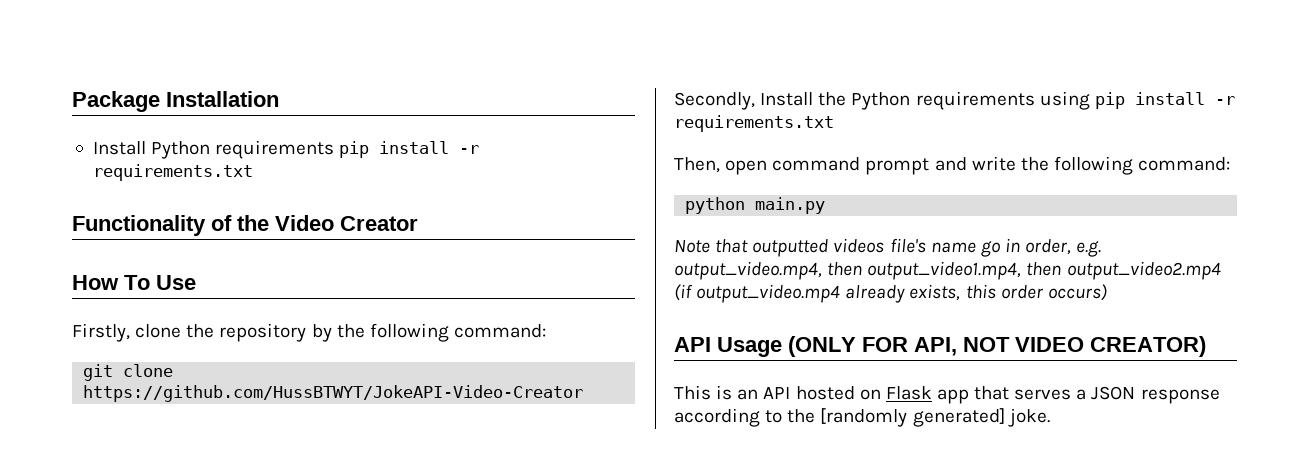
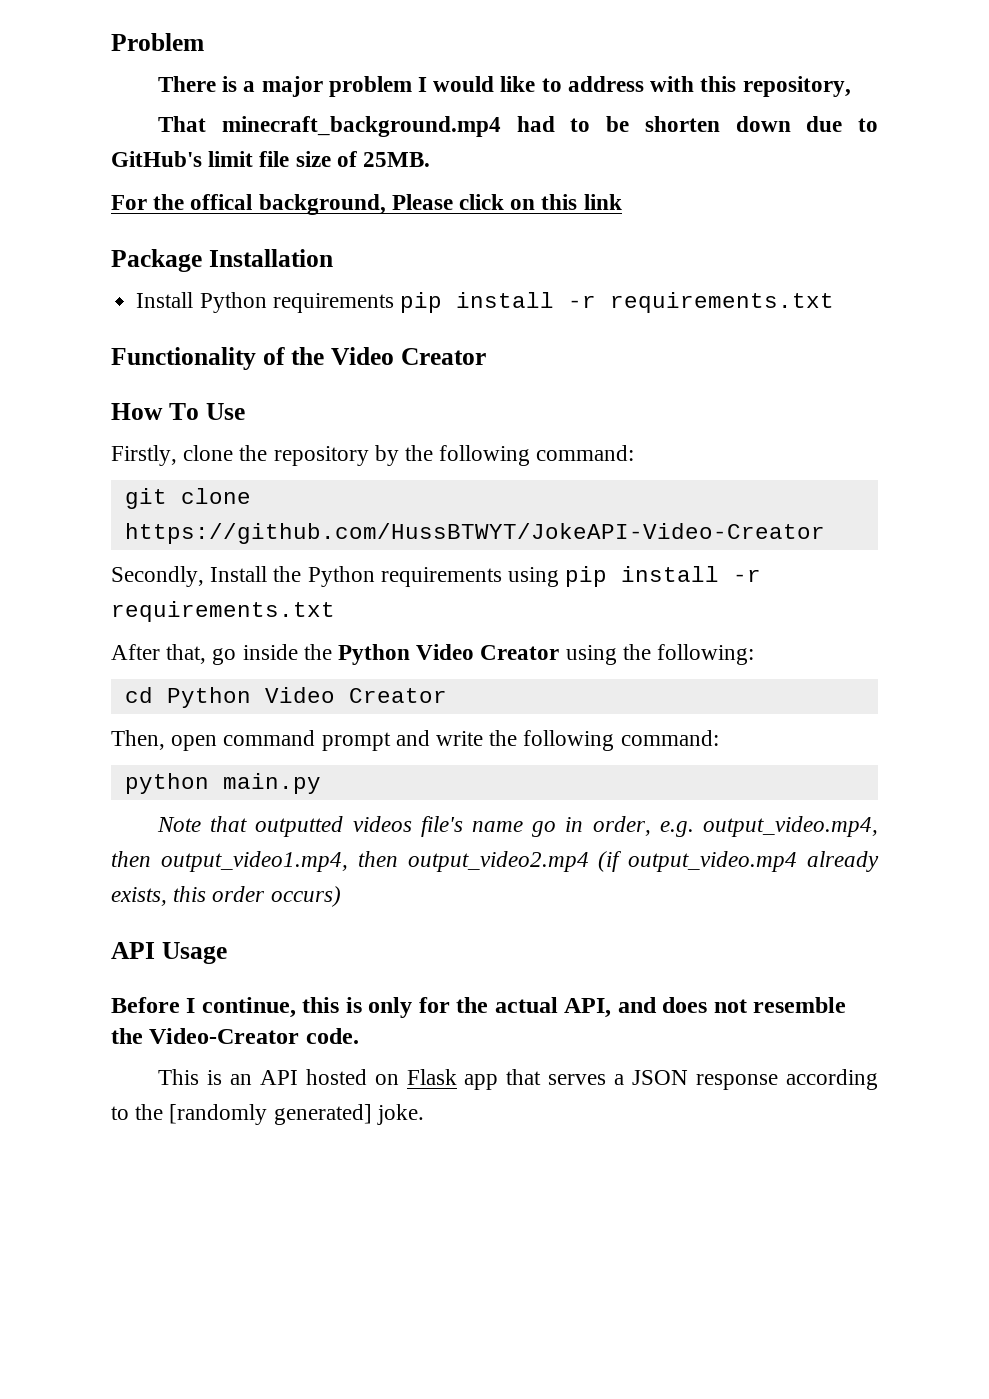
+ Problem
+ There is a major problem I would like to address with this repository,
+ That minecraft_background.mp4 had to be shorten down due to GitHub's limit file size of 25MB.
+ For the offical background, Please click on this link
+ After that, go inside the Python Video Creator using the following:
+ cd Python Video Creator
- API Usage (ONLY FOR API, NOT VIDEO CREATOR)
+ API Usage
+ Before I continue, this is only for the actual API, and does not resemble the Video-Creator code.

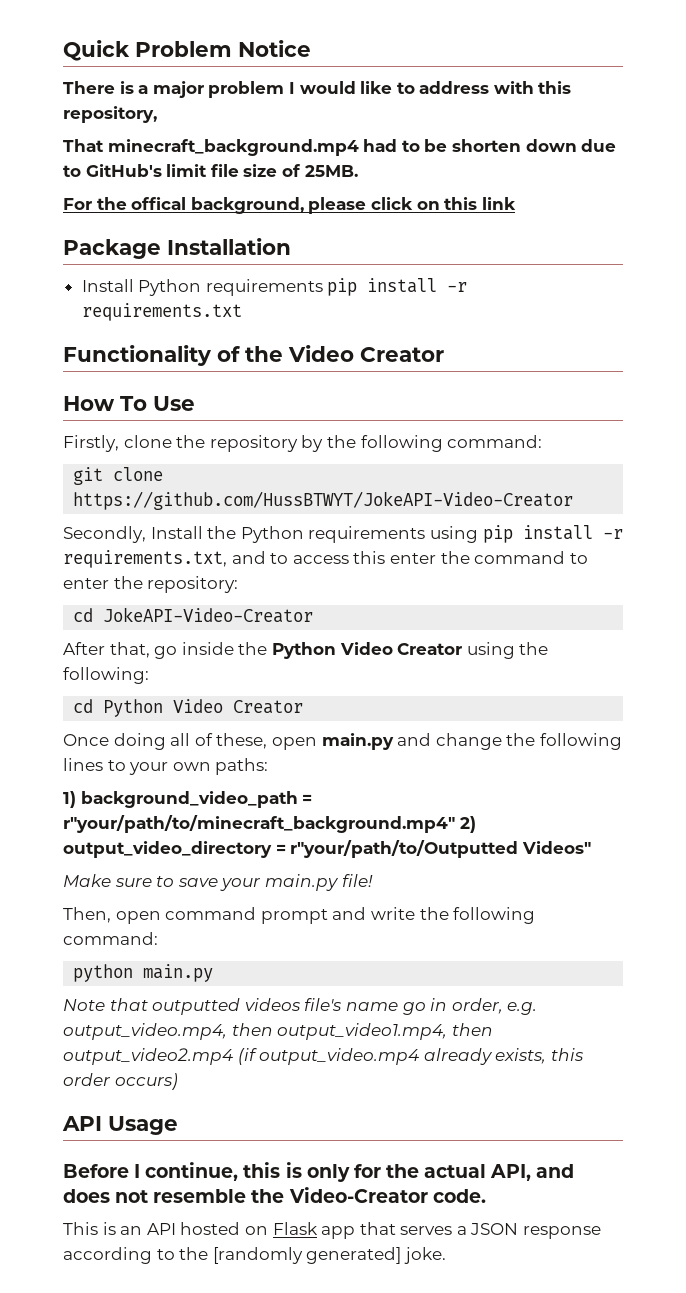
- Problem
+ Quick Problem Notice
- For the offical background, Please click on this link
+ For the offical background, please click on this link
- Secondly, Install the Python requirements using pip install -r requirements.txt
+ Secondly, Install the Python requirements using pip install -r requirements.txt, and to access this enter the command to enter the repository:
+ cd JokeAPI-Video-Creator
+ Once doing all of these, open main.py and change the following lines to your own paths:
+ 1) background_video_path = r"your/path/to/minecraft_background.mp4" 2) output_video_directory = r"your/path/to/Outputted Videos"
+ Make sure to save your main.py file!

